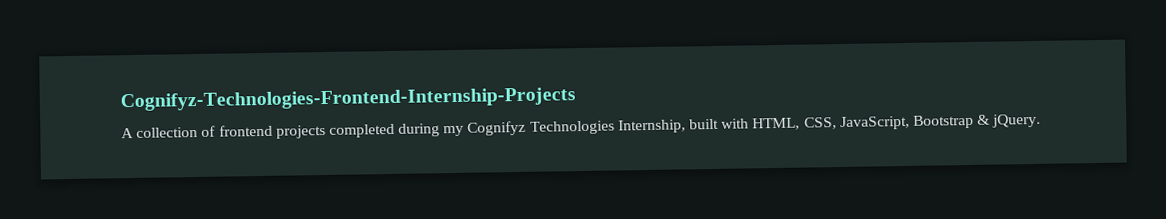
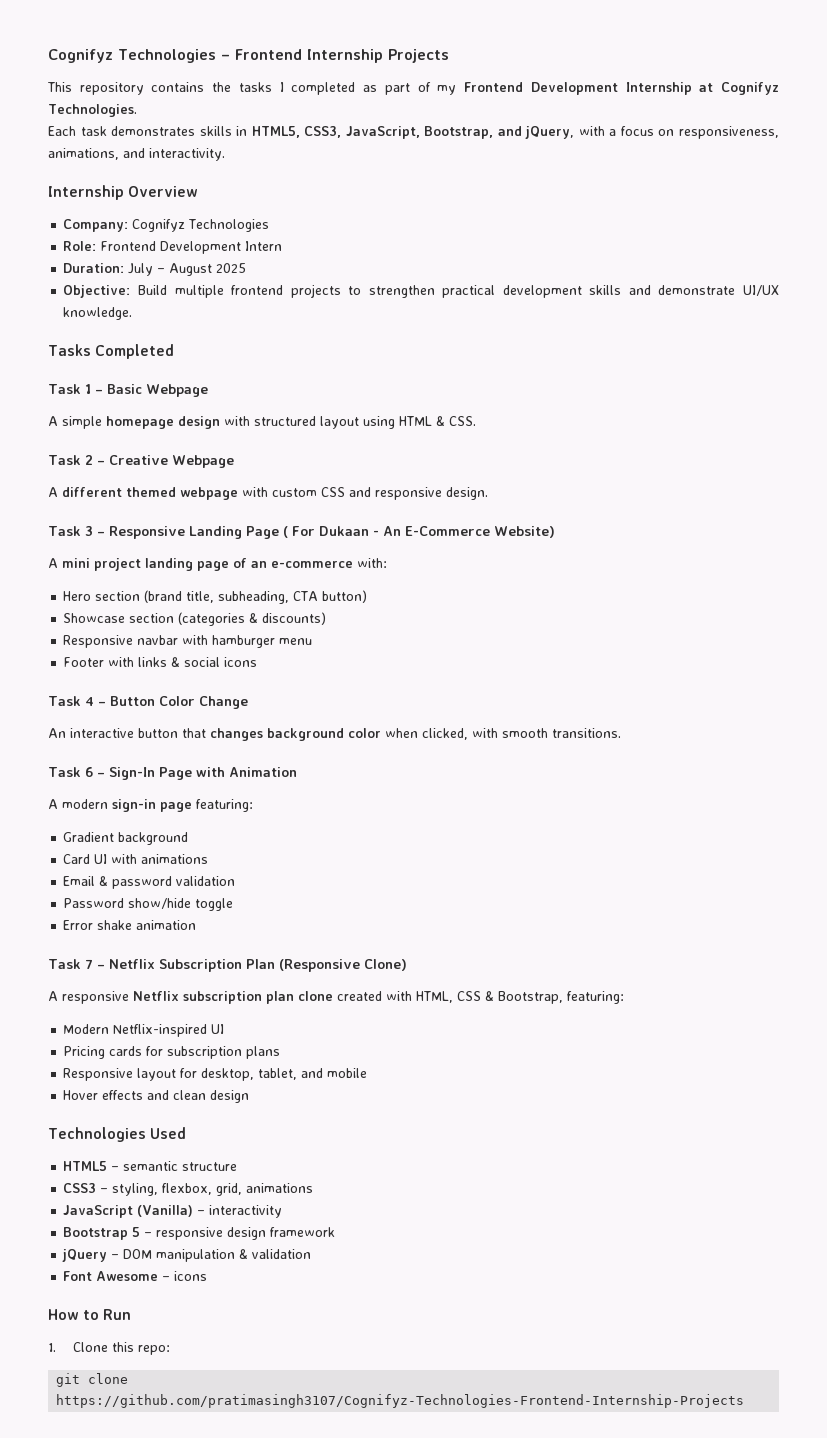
- Cognifyz-Technologies-Frontend-Internship-Projects
- A collection of frontend projects completed during my Cognifyz Technologies Internship, built with HTML, CSS, JavaScript, Bootstrap & jQuery.
+ Cognifyz Technologies – Frontend Internship Projects
+ This repository contains the tasks I completed as part of my Frontend Development Internship at Cognifyz Technologies.
+ Each task demonstrates skills in HTML5, CSS3, JavaScript, Bootstrap, and jQuery, with a focus on responsiveness, animations, and interactivity.
+ Internship Overview
+ Company: Cognifyz Technologies
+ Role: Frontend Development Intern
+ Duration: July – August 2025
+ Objective: Build multiple frontend projects to strengthen practical development skills and demonstrate UI/UX knowledge.
+ Tasks Completed
+ Task 1 – Basic Webpage
+ A simple homepage design with structured layout using HTML & CSS.
+ Task 2 – Creative Webpage
+ A different themed webpage with custom CSS and responsive design.
+ Task 3 – Responsive Landing Page ( For Dukaan - An E-Commerce Website)
+ A mini project landing page of an e-commerce with:
+ Hero section (brand title, subheading, CTA button)
+ Showcase section (categories & discounts)
+ Responsive navbar with hamburger menu
+ Footer with links & social icons
+ Task 4 – Button Color Change
+ An interactive button that changes background color when clicked, with smooth transitions.
+ Task 6 – Sign-In Page with Animation
+ A modern sign-in page featuring:
+ Gradient background
+ Card UI with animations
+ Email & password validation
+ Password show/hide toggle
+ Error shake animation
+ Task 7 – Netflix Subscription Plan (Responsive Clone)
+ A responsive Netflix subscription plan clone created with HTML, CSS & Bootstrap, featuring:
+ Modern Netflix-inspired UI
+ Pricing cards for subscription plans
+ Responsive layout for desktop, tablet, and mobile
+ Hover effects and clean design
+ Technologies Used
+ HTML5 – semantic structure
+ CSS3 – styling, flexbox, grid, animations
+ JavaScript (Vanilla) – interactivity
+ Bootstrap 5 – responsive design framework
+ jQuery – DOM manipulation & validation
+ Font Awesome – icons
+ How to Run
+ 1. Clone this repo:
+ git clone https://github.com/pratimasingh3107/Cognifyz-Technologies-Frontend-Internship-Projects

